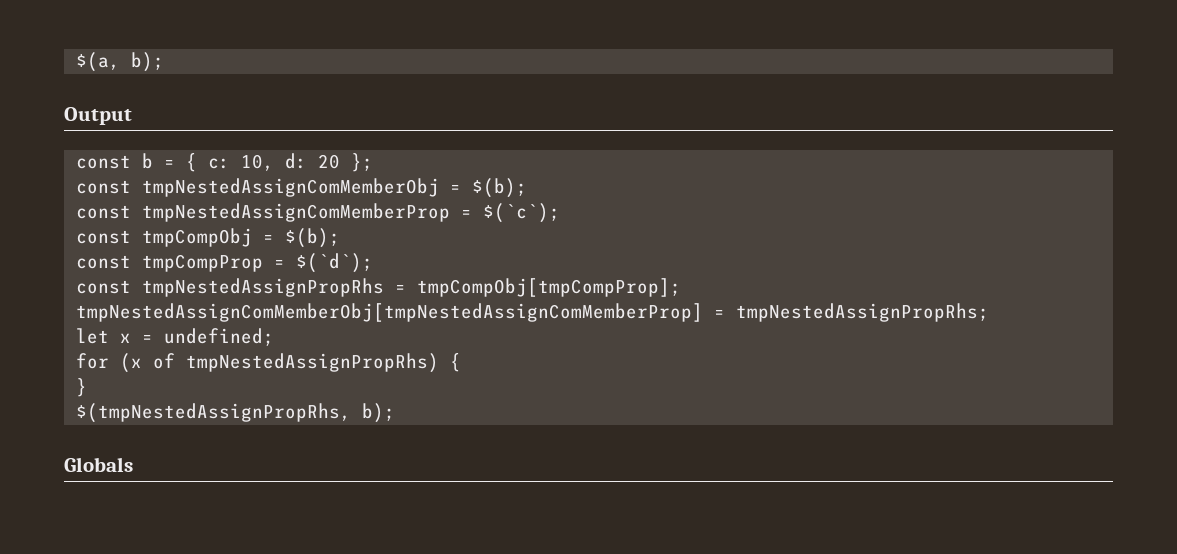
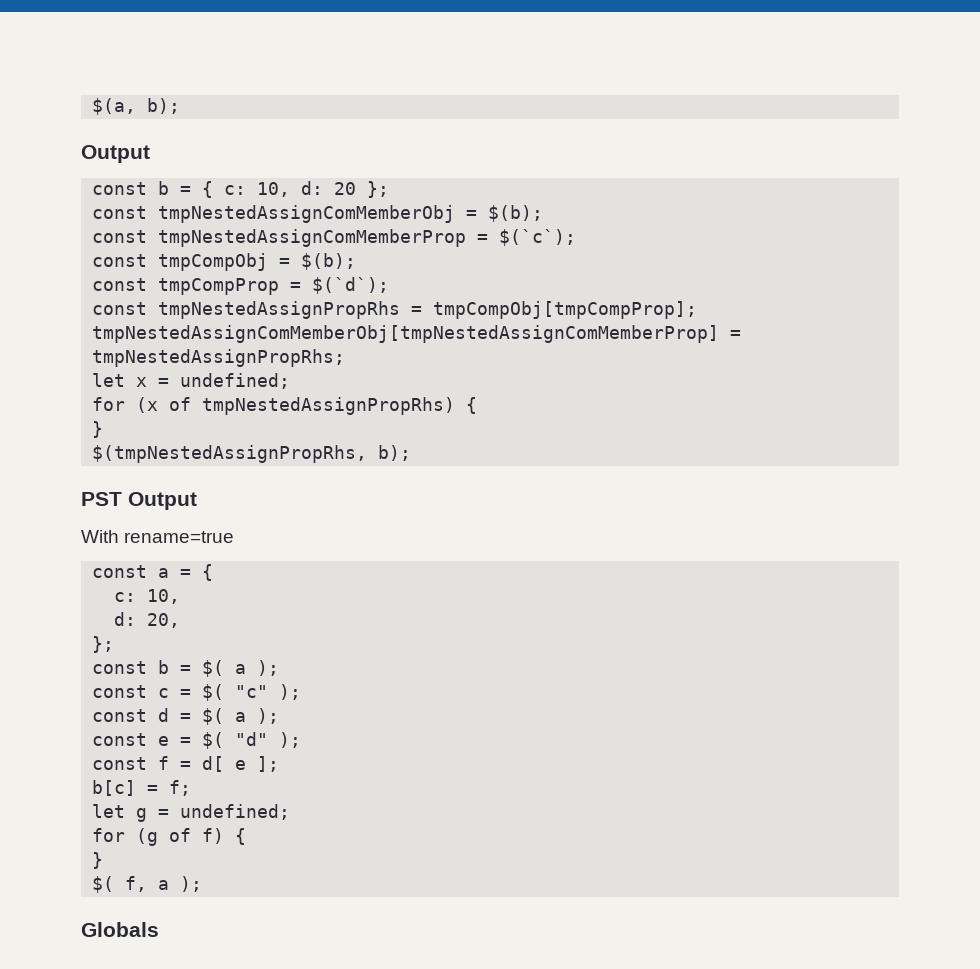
+ PST Output
+ With rename=true
+ const a = {
+ c: 10,
+ d: 20,
+ };
+ const b = $( a );
+ const c = $( "c" );
+ const d = $( a );
+ const e = $( "d" );
+ const f = d[ e ];
+ b[c] = f;
+ let g = undefined;
+ for (g of f) {
+ }
+ $( f, a );

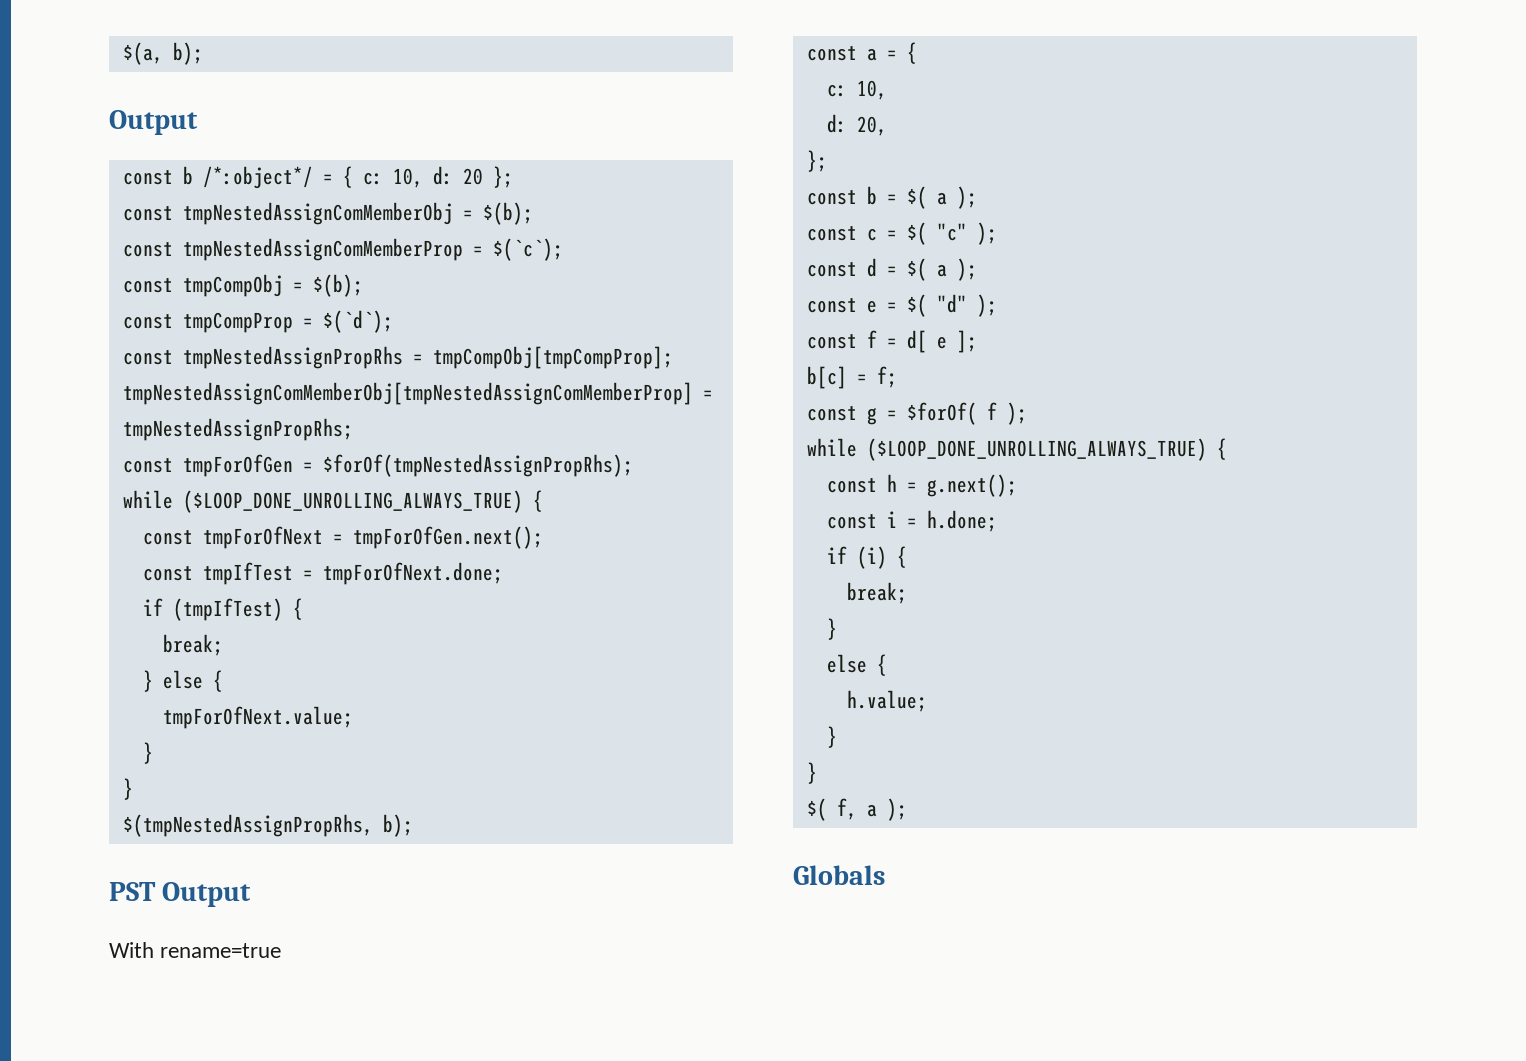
- const b = { c: 10, d: 20 };
+ const b /*:object*/ = { c: 10, d: 20 };
- let x = undefined;
- for (x of tmpNestedAssignPropRhs) {
+ const tmpForOfGen = $forOf(tmpNestedAssignPropRhs);
+ while ($LOOP_DONE_UNROLLING_ALWAYS_TRUE) {
+ const tmpForOfNext = tmpForOfGen.next();
+ const tmpIfTest = tmpForOfNext.done;
+ if (tmpIfTest) {
+ break;
+ } else {
+ tmpForOfNext.value;
+ }
- let g = undefined;
- for (g of f) {
+ const g = $forOf( f );
+ while ($LOOP_DONE_UNROLLING_ALWAYS_TRUE) {
+ const h = g.next();
+ const i = h.done;
+ if (i) {
+ break;
+ }
+ else {
+ h.value;
+ }

